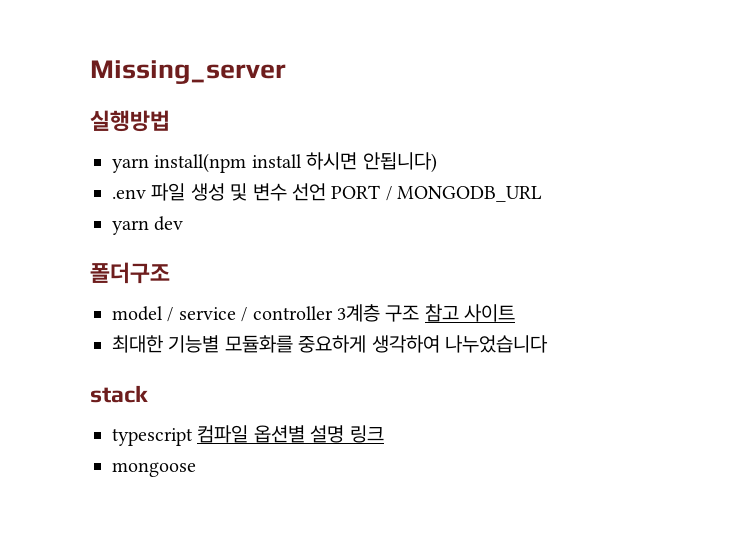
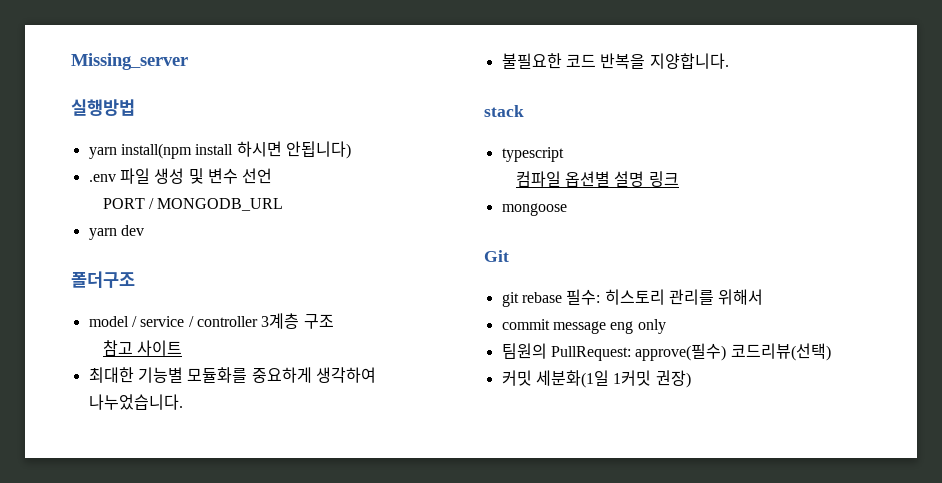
- .env 파일 생성 및 변수 선언 PORT / MONGODB_URL
+ .env 파일 생성 및 변수 선언
+ PORT / MONGODB_URL
- model / service / controller 3계층 구조 참고 사이트
+ model / service / controller 3계층 구조
+ 참고 사이트
- 최대한 기능별 모듈화를 중요하게 생각하여 나누었습니다
+ 최대한 기능별 모듈화를 중요하게 생각하여 나누었습니다.
+ 불필요한 코드 반복을 지양합니다.
- typescript 컴파일 옵션별 설명 링크
+ typescript
+ 컴파일 옵션별 설명 링크
+ Git
+ git rebase 필수: 히스토리 관리를 위해서
+ commit message eng only
+ 팀원의 PullRequest: approve(필수) 코드리뷰(선택)
+ 커밋 세분화(1일 1커밋 권장)

